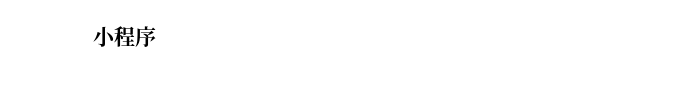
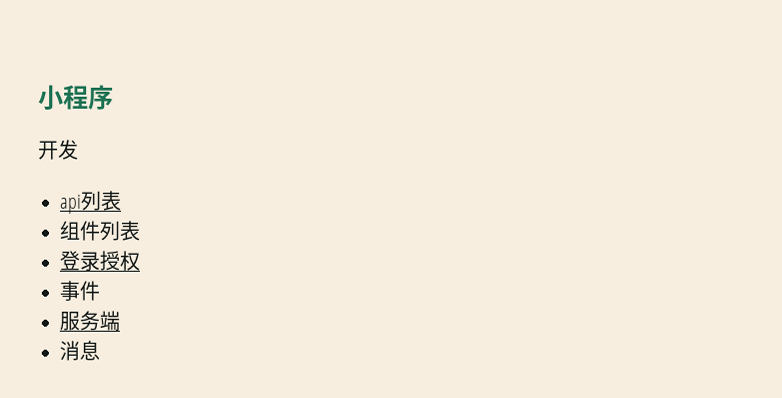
+ 开发
+ api列表
+ 组件列表
+ 登录授权
+ 事件
+ 服务端
+ 消息

